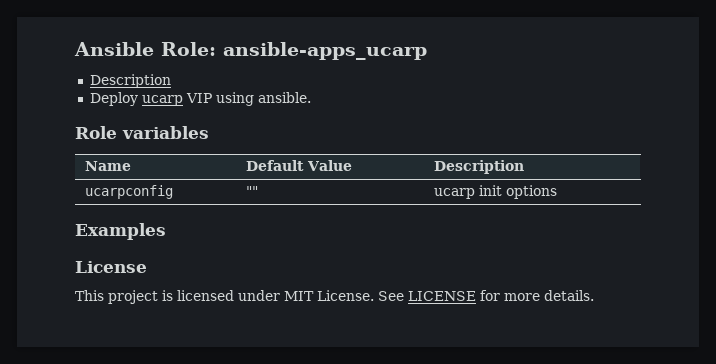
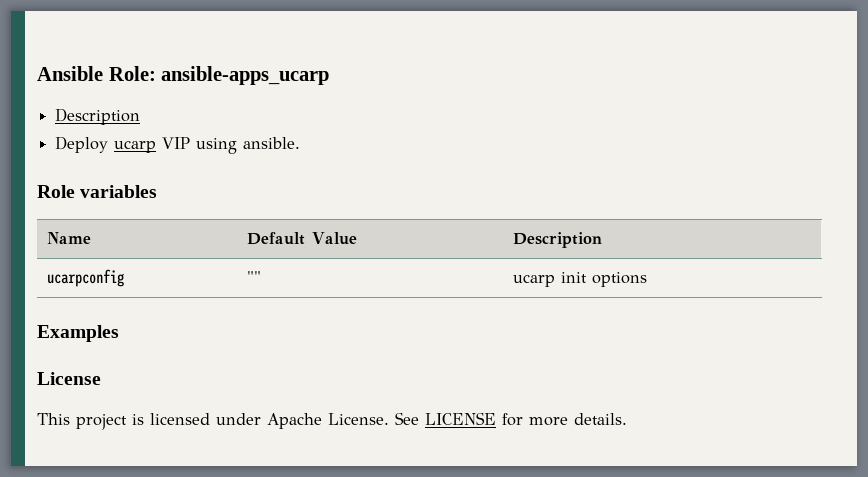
- This project is licensed under MIT License.
+ This project is licensed under Apache License.

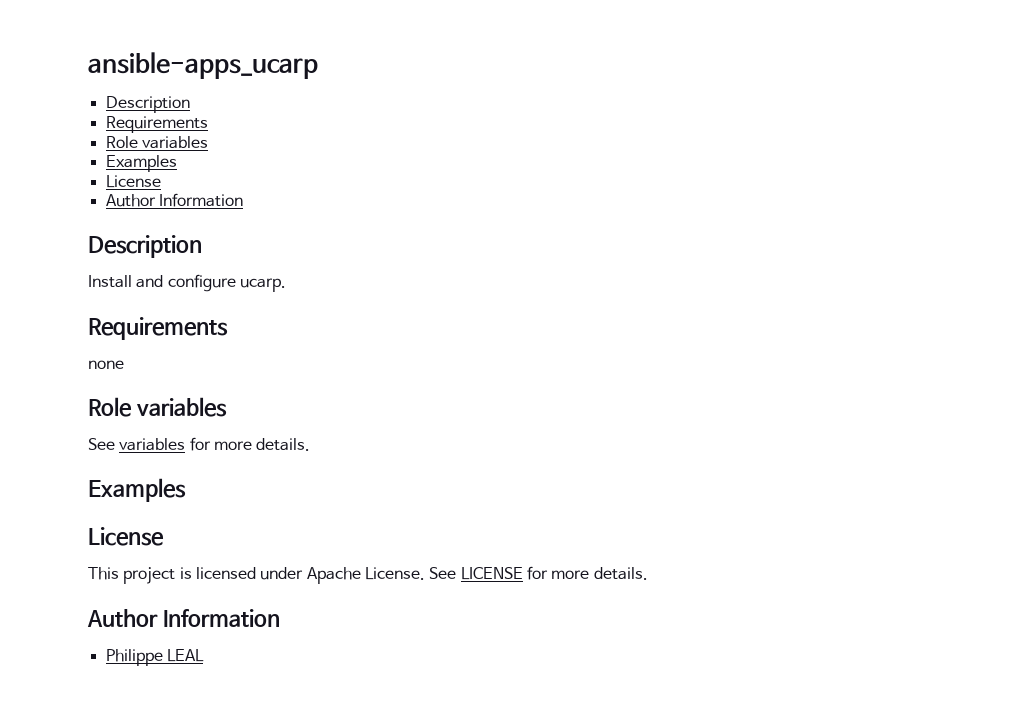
- Ansible Role: ansible-apps_ucarp
+ ansible-apps_ucarp
  Description
- Deploy ucarp VIP using ansible.
+ Requirements
  Role variables
- Name | Default Value | Description
- ucarpconfig | "" | ucarp init options
+ Examples
+ License
+ Author Information
+ Description
+ Install and configure ucarp.
+ Requirements
+ none
+ Role variables
+ See variables for more details.
  See LICENSE for more details.
+ Author Information
+ Philippe LEAL

